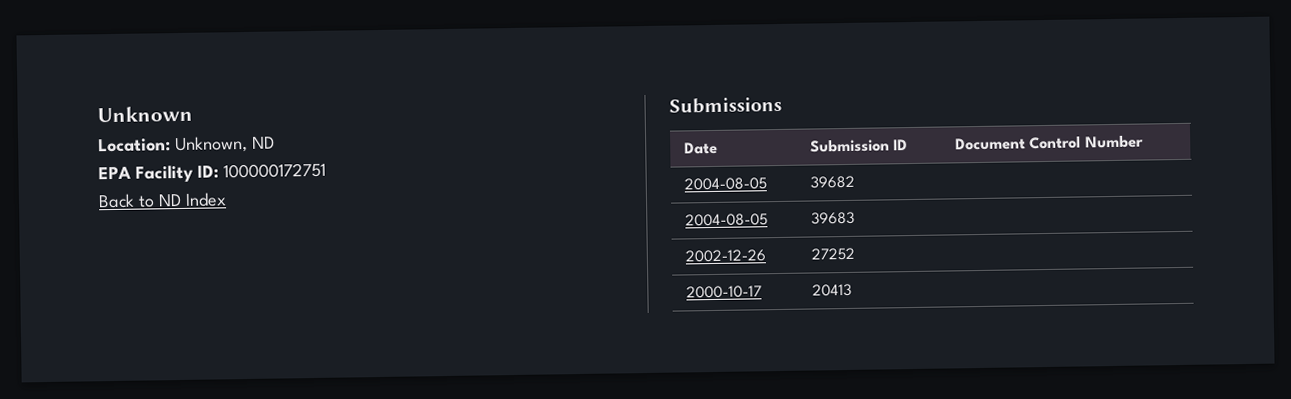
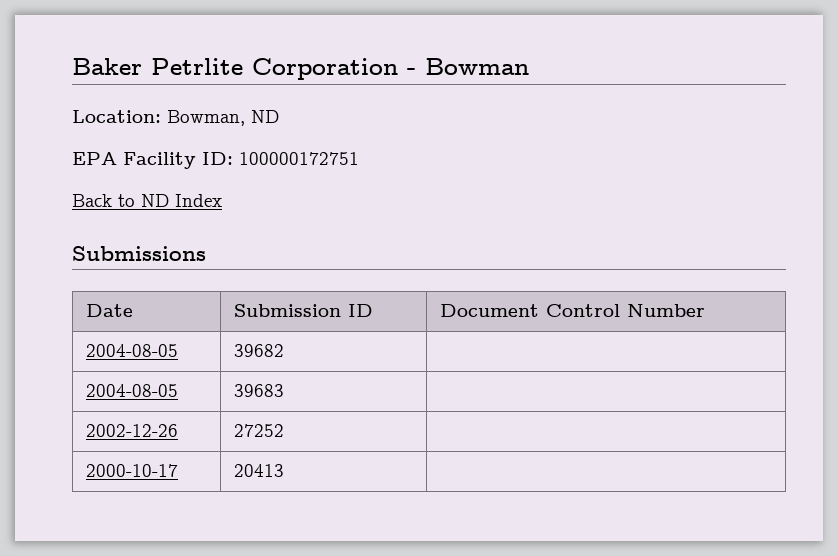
- Unknown
+ Baker Petrlite Corporation - Bowman
- Location: Unknown, ND
+ Location: Bowman, ND

